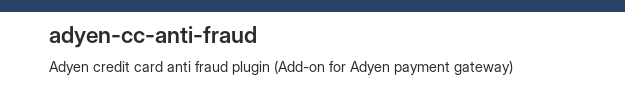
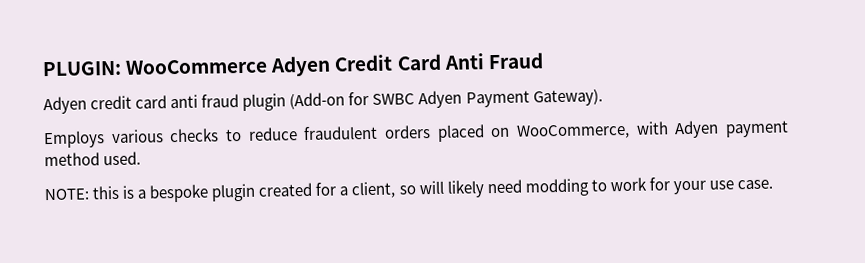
- adyen-cc-anti-fraud
+ PLUGIN: WooCommerce Adyen Credit Card Anti Fraud
- Adyen credit card anti fraud plugin (Add-on for Adyen payment gateway)
+ Adyen credit card anti fraud plugin (Add-on for SWBC Adyen Payment Gateway).
+ Employs various checks to reduce fraudulent orders placed on WooCommerce, with Adyen payment method used.
+ NOTE: this is a bespoke plugin created for a client, so will likely need modding to work for your use case.

